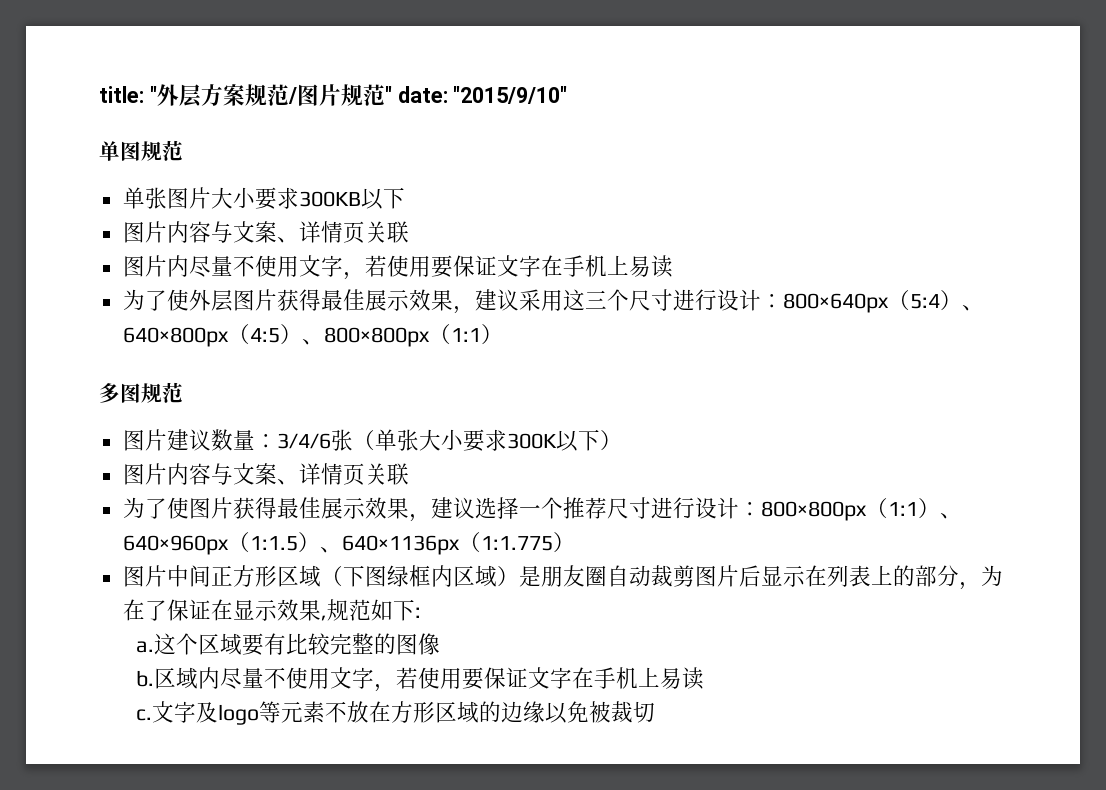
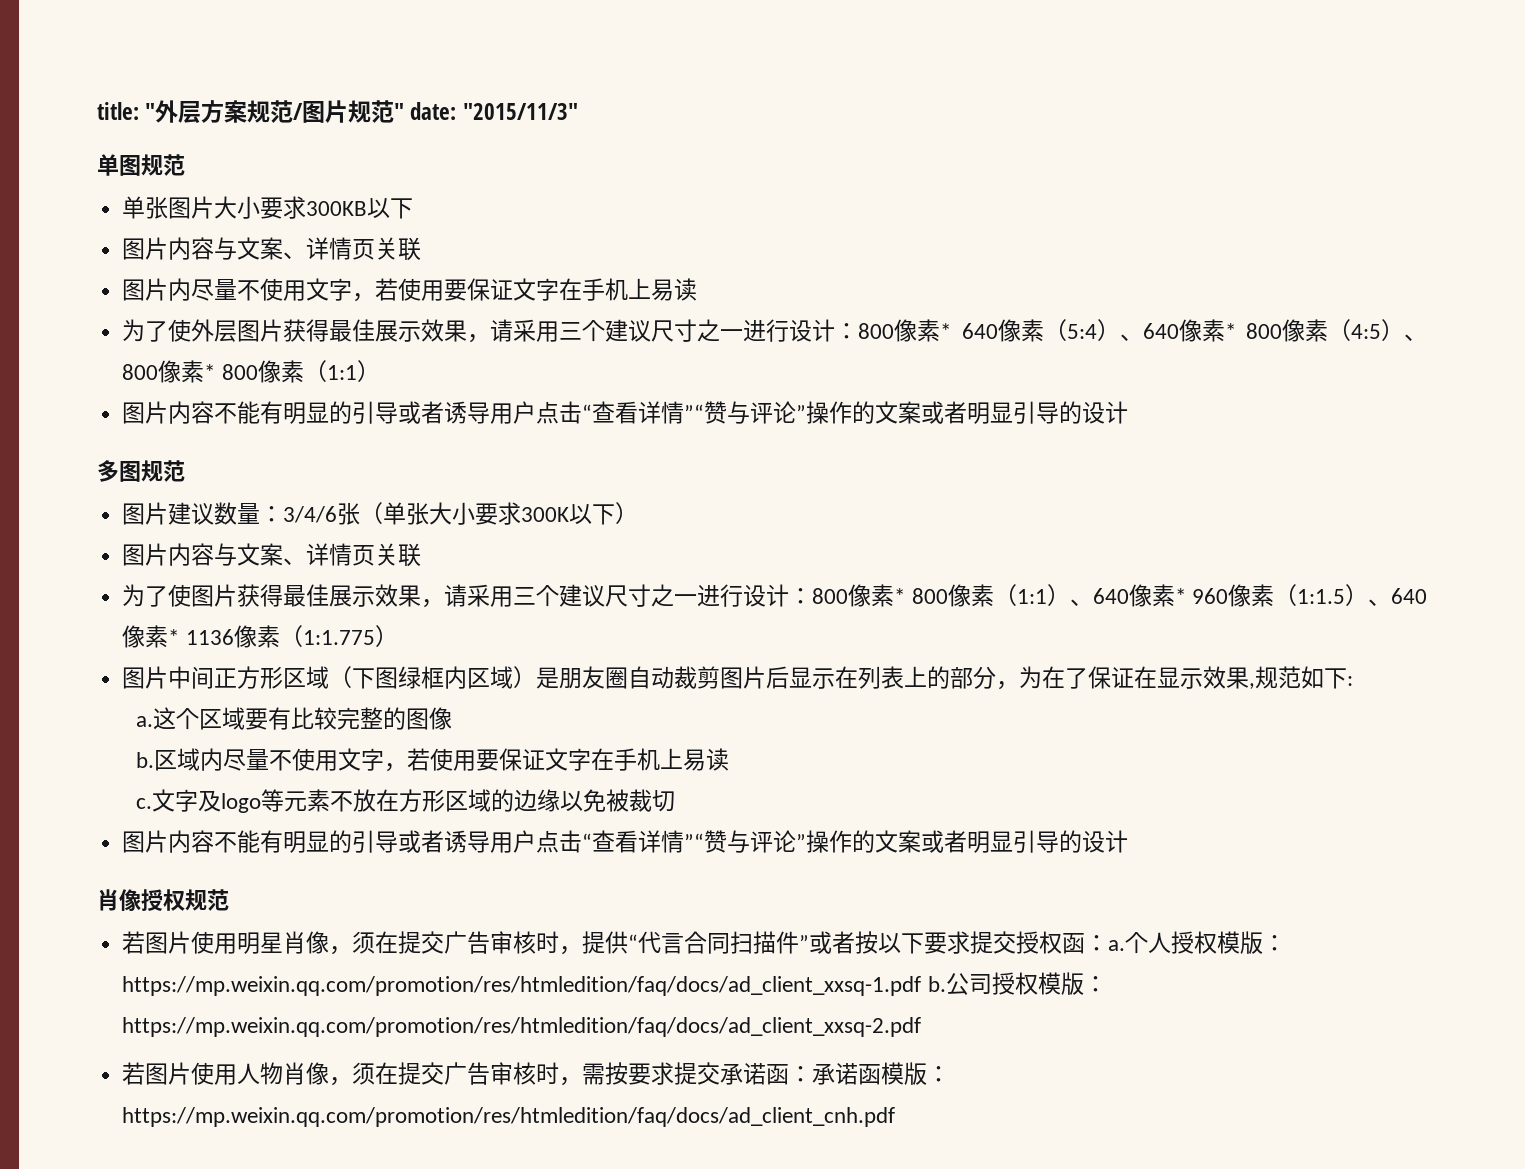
- title: "外层方案规范/图片规范" date: "2015/9/10"
+ title: "外层方案规范/图片规范" date: "2015/11/3"
- 为了使外层图片获得最佳展示效果，建议采用这三个尺寸进行设计：800×640px（5:4）、640×800px（4:5）、800×800px（1:1）
+ 为了使外层图片获得最佳展示效果，请采用三个建议尺寸之一进行设计：800像素* 640像素（5:4）、640像素* 800像素（4:5）、800像素* 800像素（1:1）
+ 图片内容不能有明显的引导或者诱导用户点击“查看详情”“赞与评论”操作的文案或者明显引导的设计
- 为了使图片获得最佳展示效果，建议选择一个推荐尺寸进行设计：800×800px（1:1）、640×960px（1:1.5）、640×1136px（1:1.775）
+ 为了使图片获得最佳展示效果，请采用三个建议尺寸之一进行设计：800像素* 800像素（1:1）、640像素* 960像素（1:1.5）、640像素* 1136像素（1:1.775）
  文字及logo等元素不放在方形区域的边缘以免被裁切
+ 图片内容不能有明显的引导或者诱导用户点击“查看详情”“赞与评论”操作的文案或者明显引导的设计
+ 肖像授权规范
+ 若图片使用明星肖像，须在提交广告审核时，提供“代言合同扫描件”或者按以下要求提交授权函：a.个人授权模版：https://mp.weixin.qq.com/promotion/res/htmledition/faq/docs/ad_client_xxsq-1.pdf b.公司授权模版：https://mp.weixin.qq.com/promotion/res/htmledition/faq/docs/ad_client_xxsq-2.pdf
+ 若图片使用人物肖像，须在提交广告审核时，需按要求提交承诺函：承诺函模版：https://mp.weixin.qq.com/promotion/res/htmledition/faq/docs/ad_client_cnh.pdf

